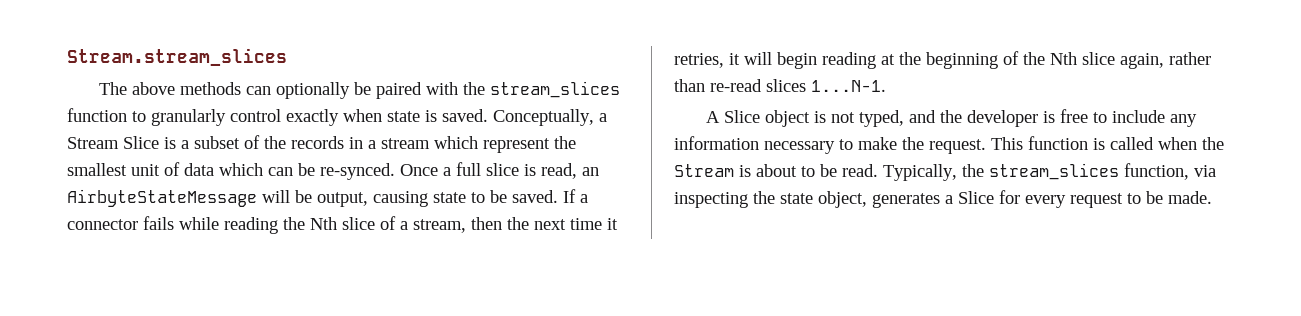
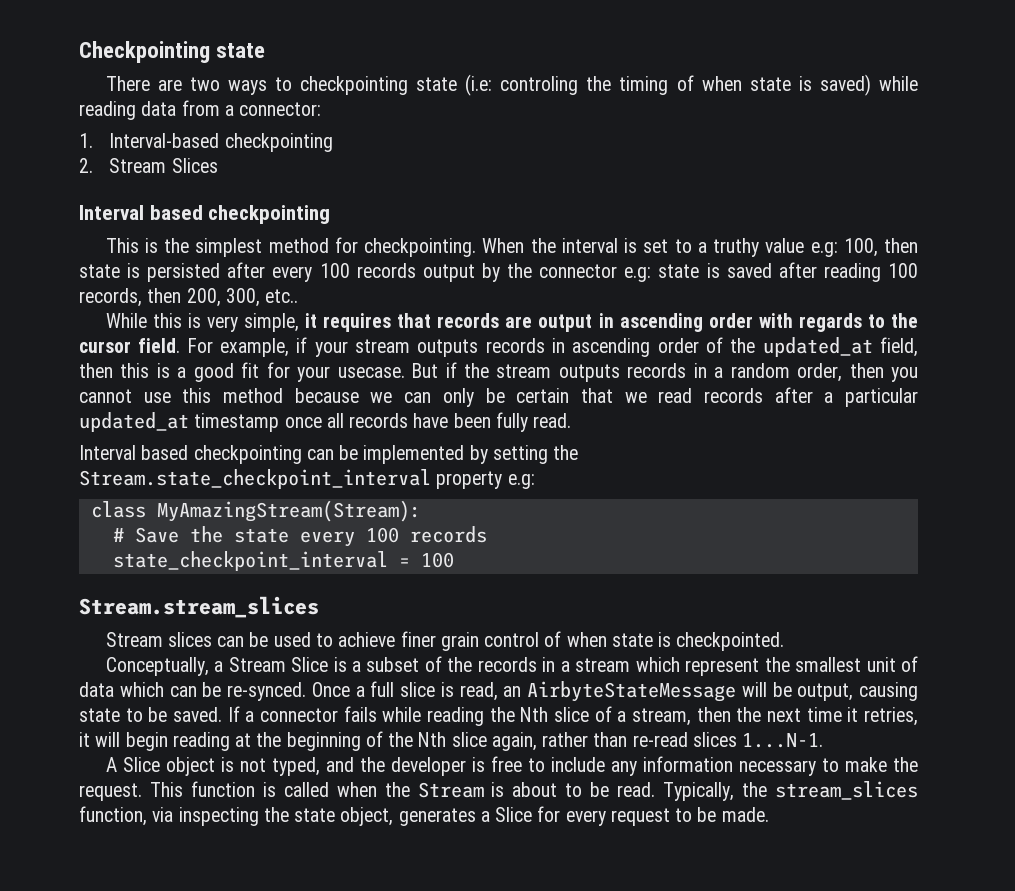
+ Checkpointing state
+ There are two ways to checkpointing state (i.e: controling the timing of when state is saved) while reading data from a connector:
+ 1. Interval-based checkpointing
+ 2. Stream Slices
+ Interval based checkpointing
+ This is the simplest method for checkpointing. When the interval is set to a truthy value e.g: 100, then state is persisted after every 100 records output by the connector e.g: state is saved after reading 100 records, then 200, 300, etc..
+ While this is very simple, it requires that records are output in ascending order with regards to the cursor field. For example, if your stream outputs records in ascending order of the updated_at field, then this is a good fit for your usecase. But if the stream outputs records in a random order, then you cannot use this method because we can only be certain that we read records after a particular updated_at timestamp once all records have been fully read.
+ Interval based checkpointing can be implemented by setting the Stream.state_checkpoint_interval property e.g:
+ class MyAmazingStream(Stream):
+ # Save the state every 100 records
+ state_checkpoint_interval = 100
  Stream.stream_slices
- The above methods can optionally be paired with the stream_slices function to granularly control exactly when state is saved. Conceptually, a Stream Slice is a subset of the records in a stream which represent the smallest unit of data which can be re-synced.
+ Stream slices can be used to achieve finer grain control of when state is checkpointed.
+ Conceptually, a Stream Slice is a subset of the records in a stream which represent the smallest unit of data which can be re-synced.

